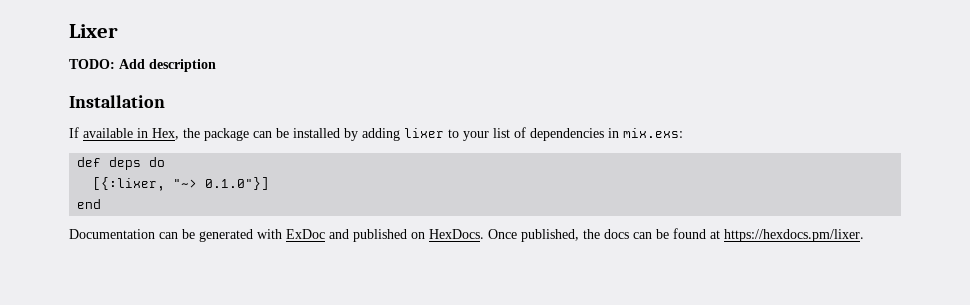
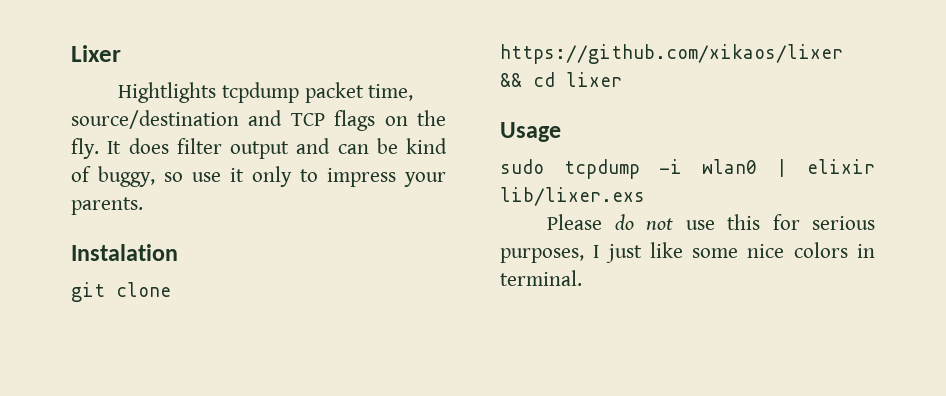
- TODO: Add description
- Installation
- If available in Hex, the package can be installed by adding lixer to your list of dependencies in mix.exs:
- def deps do
- [{:lixer, "~> 0.1.0"}]
- end
- Documentation can be generated with ExDoc and published on HexDocs. Once published, the docs can be found at https://hexdocs.pm/lixer.
+ Hightlights tcpdump packet time, source/destination and TCP flags on the fly. It does filter output and can be kind of buggy, so use it only to impress your parents.
+ Instalation
+ git clone https://github.com/xikaos/lixer && cd lixer
+ Usage
+ sudo tcpdump -i wlan0 | elixir lib/lixer.exs
+ Please do not use this for serious purposes, I just like some nice colors in terminal.

